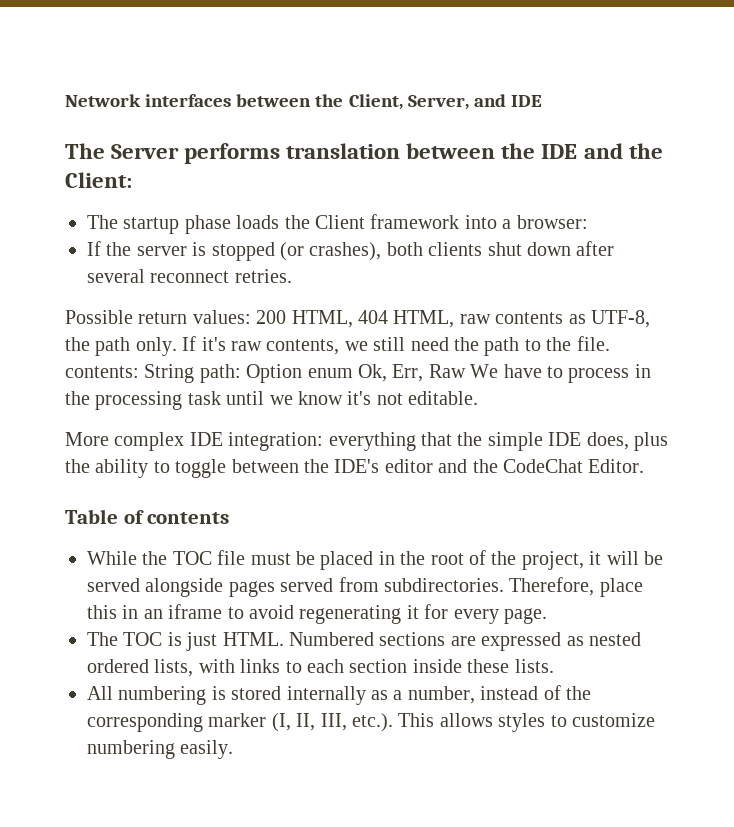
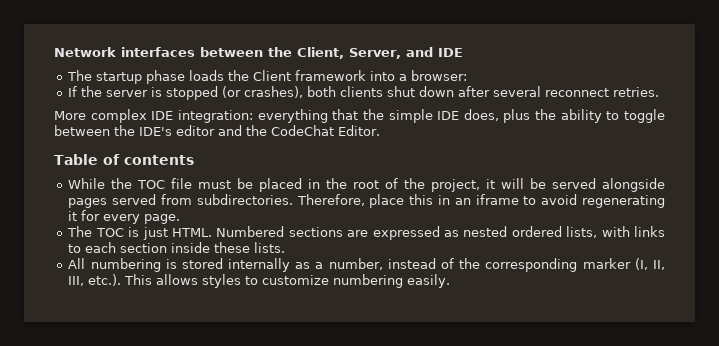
- The Server performs translation between the IDE and the Client:
- Possible return values: 200 HTML, 404 HTML, raw contents as UTF-8, the path only. If it's raw contents, we still need the path to the file. contents: String path: Option enum Ok, Err, Raw We have to process in the processing task until we know it's not editable.

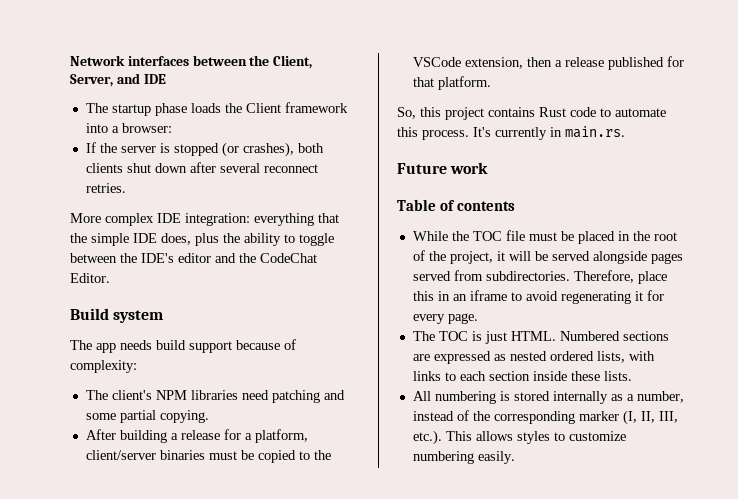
+ Build system
+ The app needs build support because of complexity:
+ The client's NPM libraries need patching and some partial copying.
+ After building a release for a platform, client/server binaries must be copied to the VSCode extension, then a release published for that platform.
+ So, this project contains Rust code to automate this process. It's currently in main.rs.
+ Future work

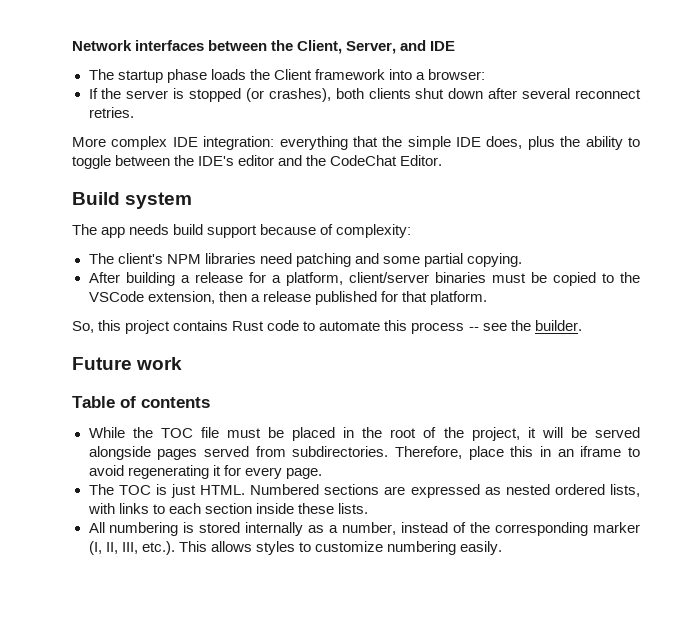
- So, this project contains Rust code to automate this process. It's currently in main.rs.
+ So, this project contains Rust code to automate this process -- see the builder.

